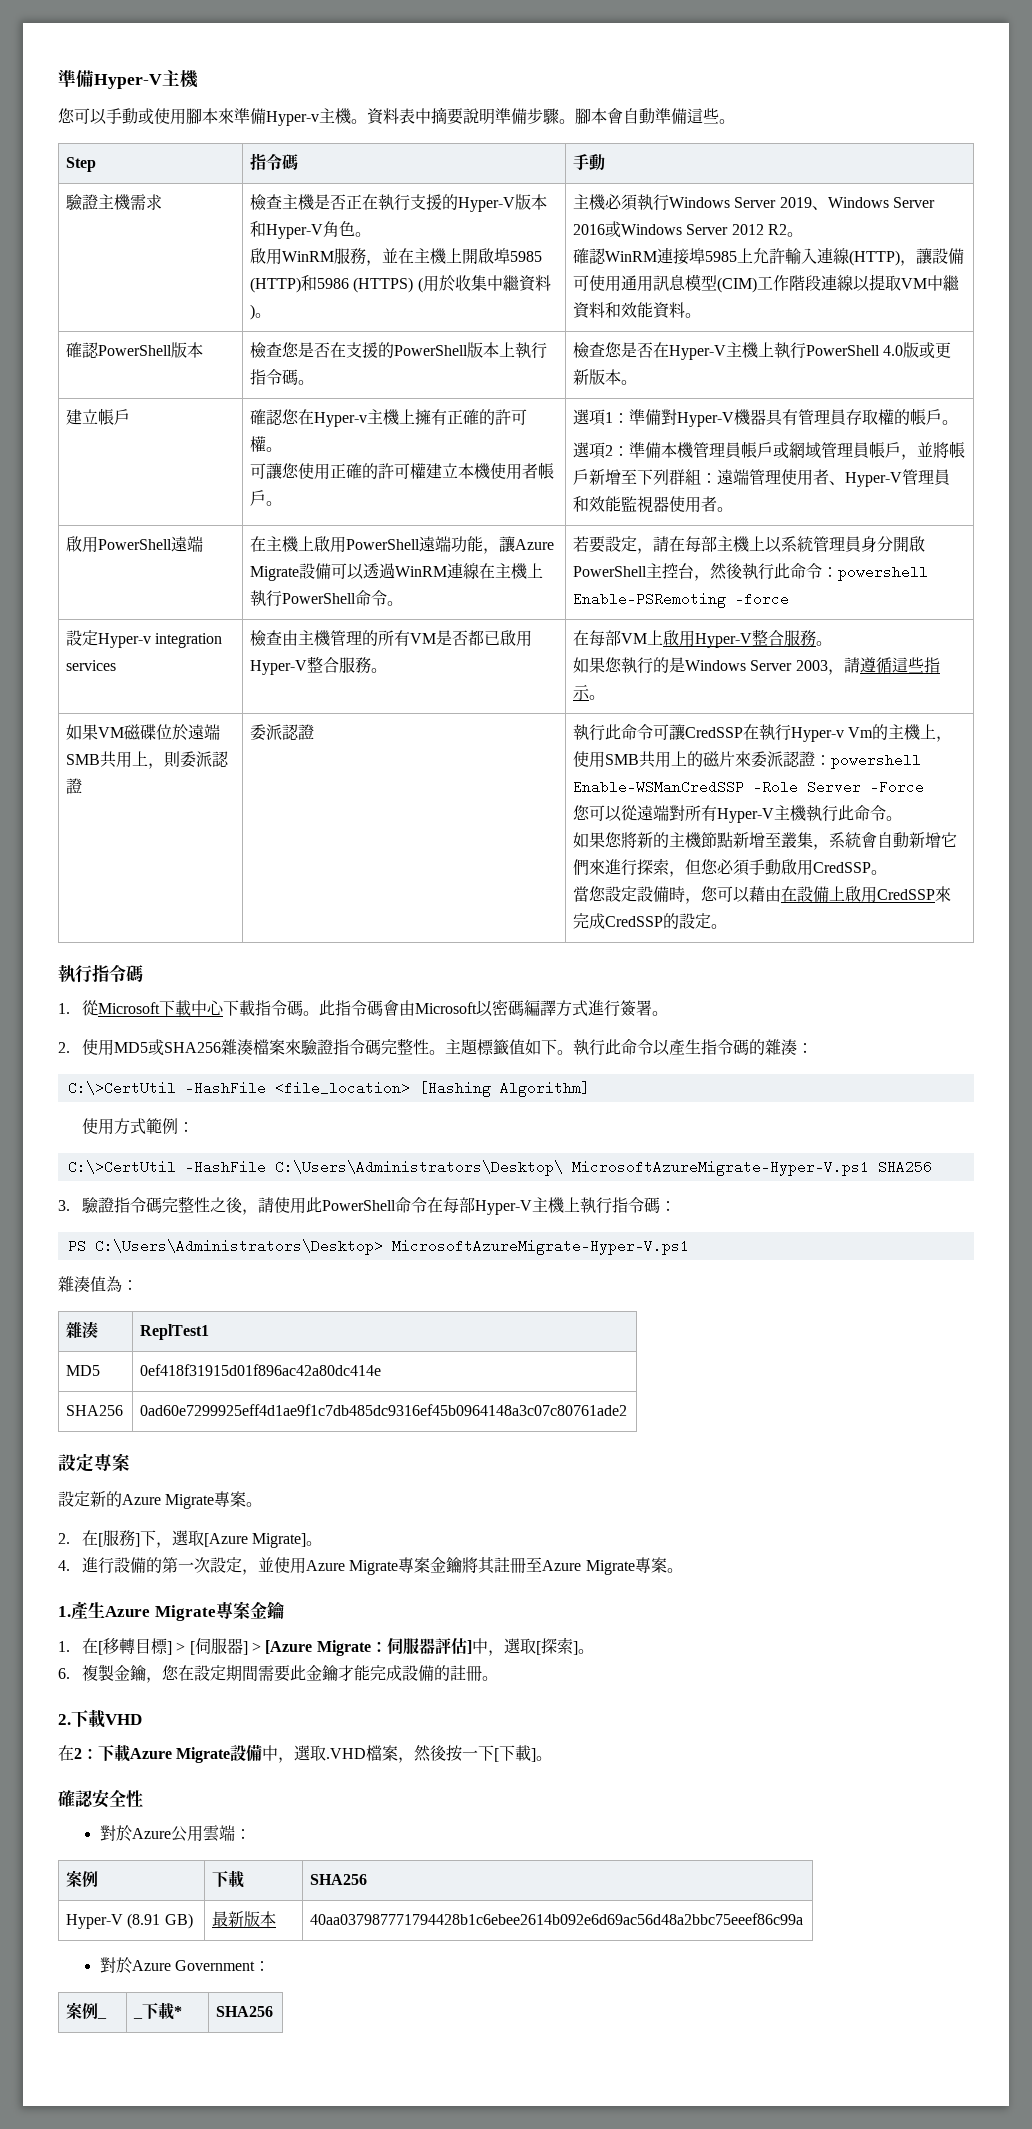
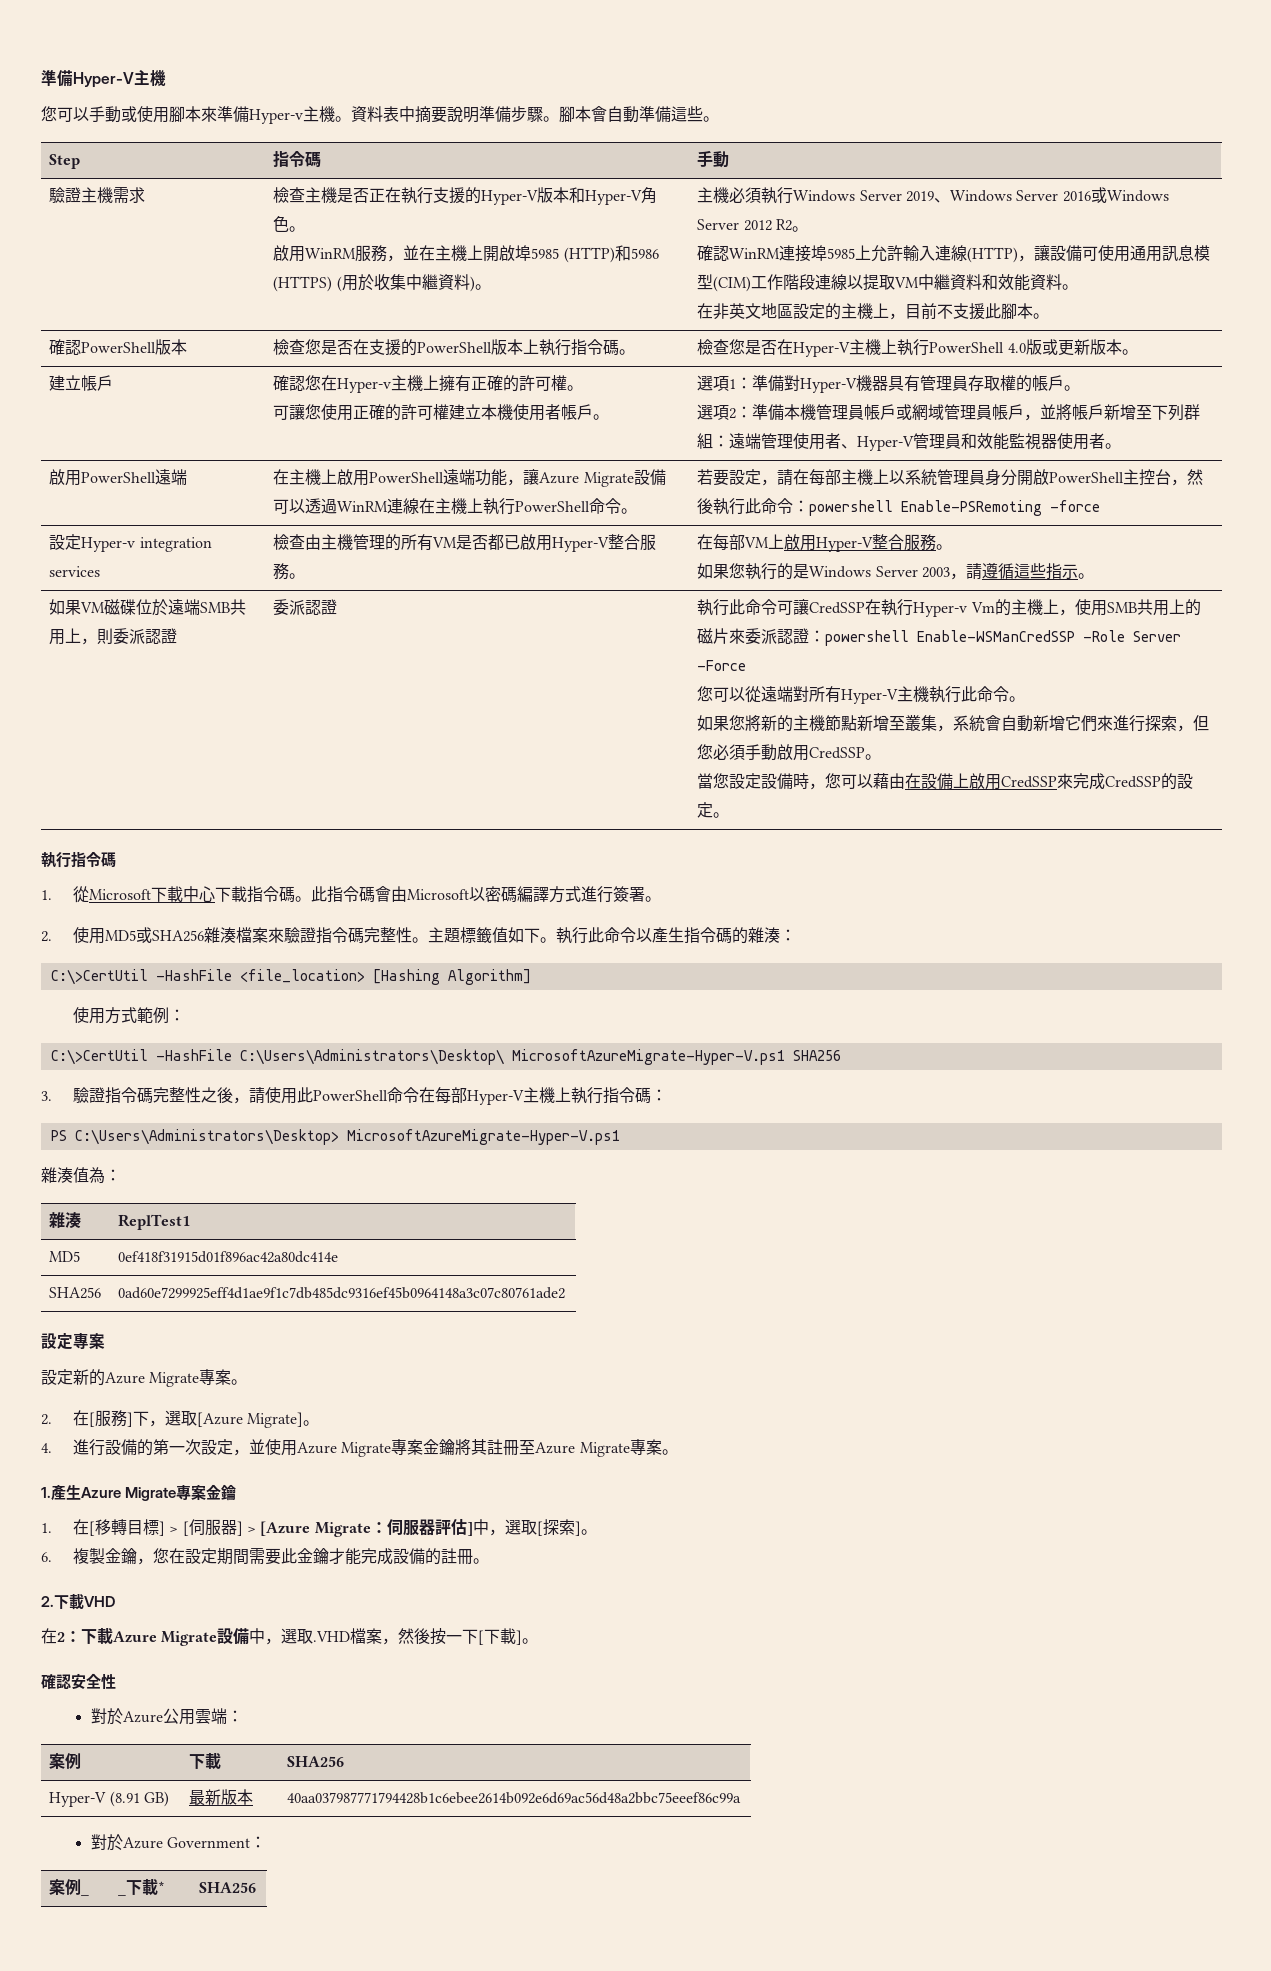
+ 在非英文地區設定的主機上，目前不支援此腳本。

